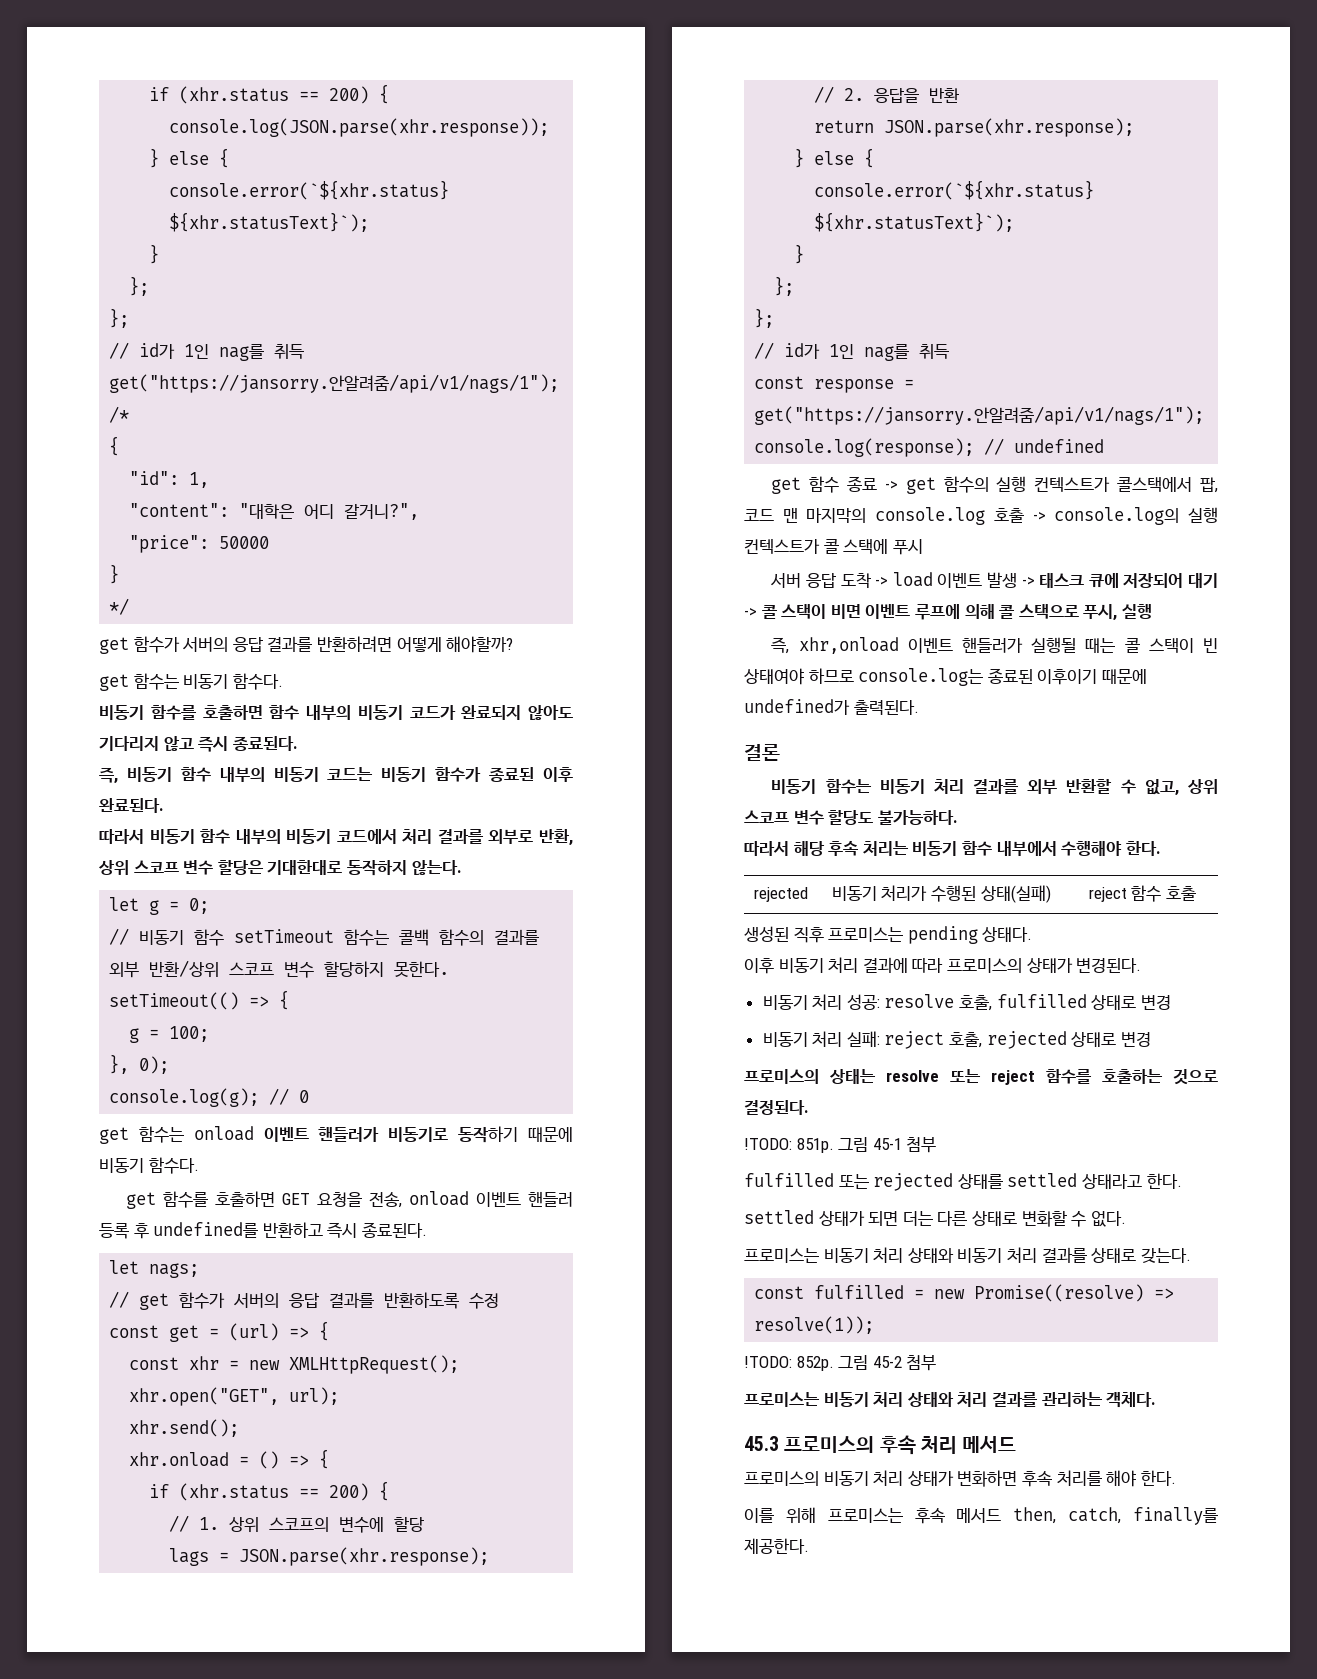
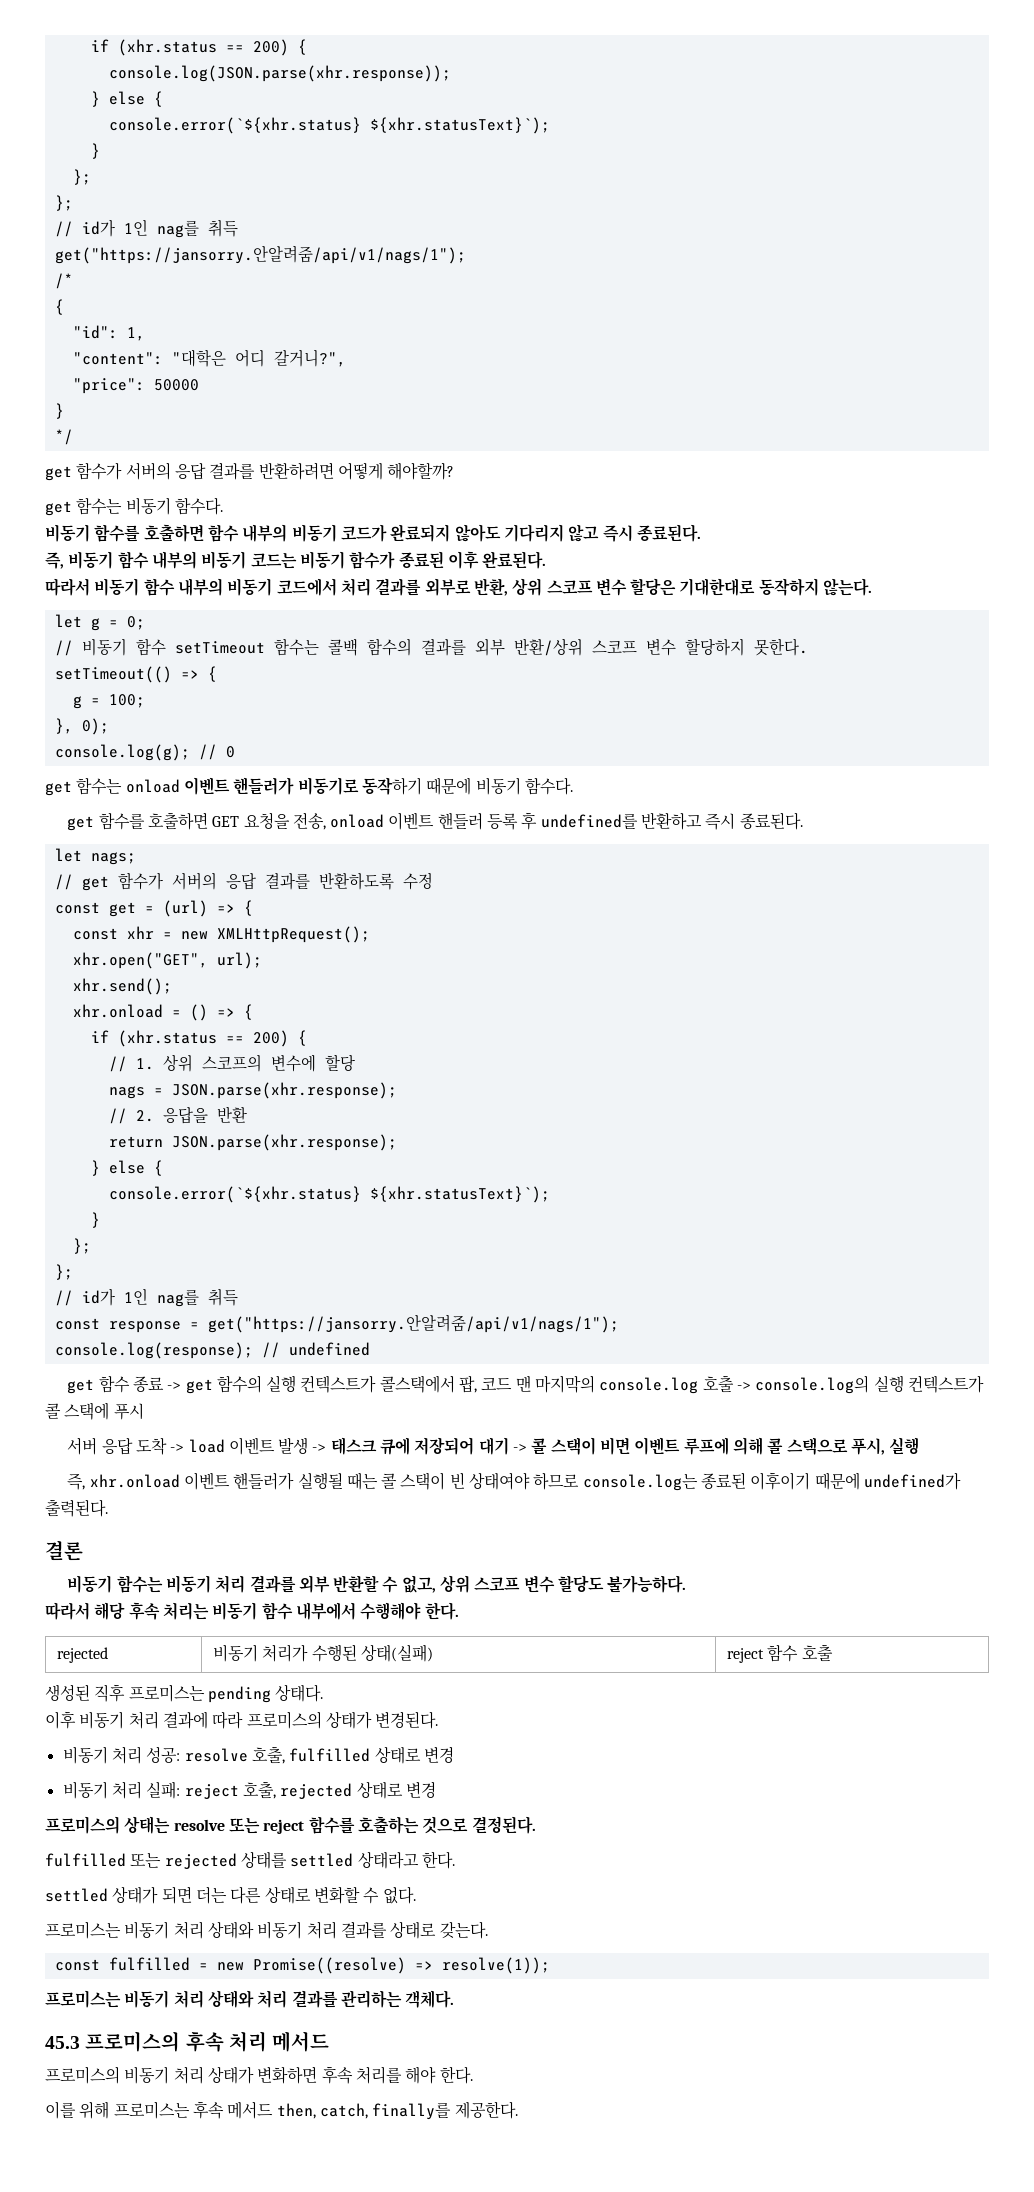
- lags = JSON.parse(xhr.response);
+ nags = JSON.parse(xhr.response);
- 즉, xhr,onload 이벤트 핸들러가 실행될 때는 콜 스택이 빈 상태여야 하므로 console.log는 종료된 이후이기 때문에 undefined가 출력된다.
+ 즉, xhr.onload 이벤트 핸들러가 실행될 때는 콜 스택이 빈 상태여야 하므로 console.log는 종료된 이후이기 때문에 undefined가 출력된다.
- !TODO: 851p. 그림 45-1 첨부
- !TODO: 852p. 그림 45-2 첨부

